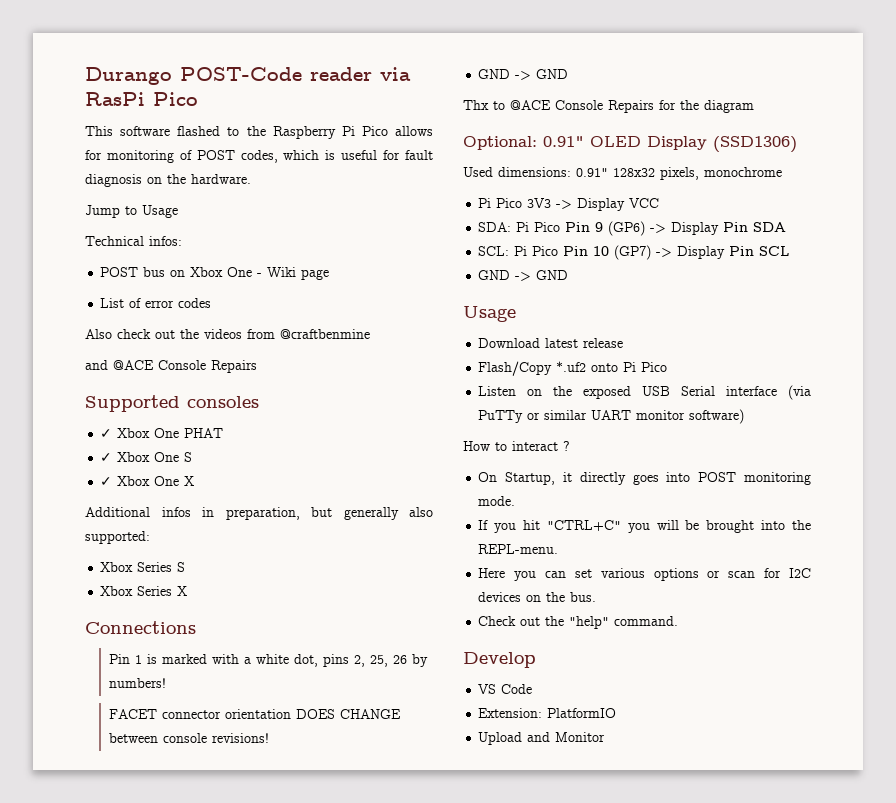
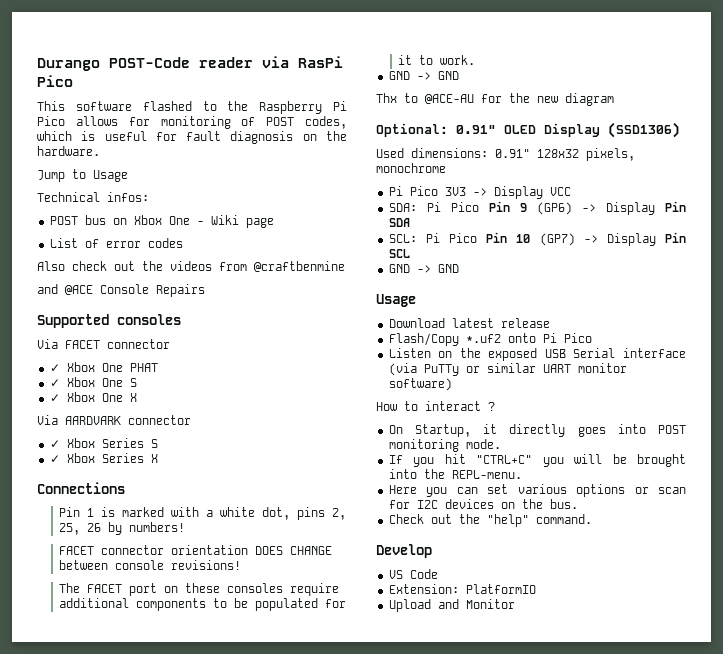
+ Via FACET connector
- Additional infos in preparation, but generally also supported:
- Xbox Series S
+ Via AARDVARK connector
+ ✓ Xbox Series S
- Xbox Series X
+ ✓ Xbox Series X
+ The FACET port on these consoles require additional components to be populated for it to work.
- Thx to @ACE Console Repairs for the diagram
+ Thx to @ACE-AU for the new diagram

